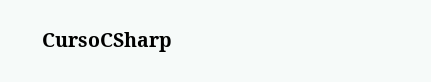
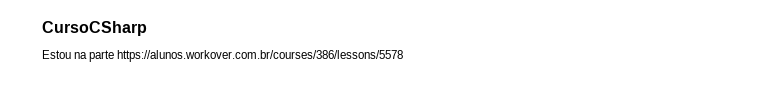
+ Estou na parte https://alunos.workover.com.br/courses/386/lessons/5578

